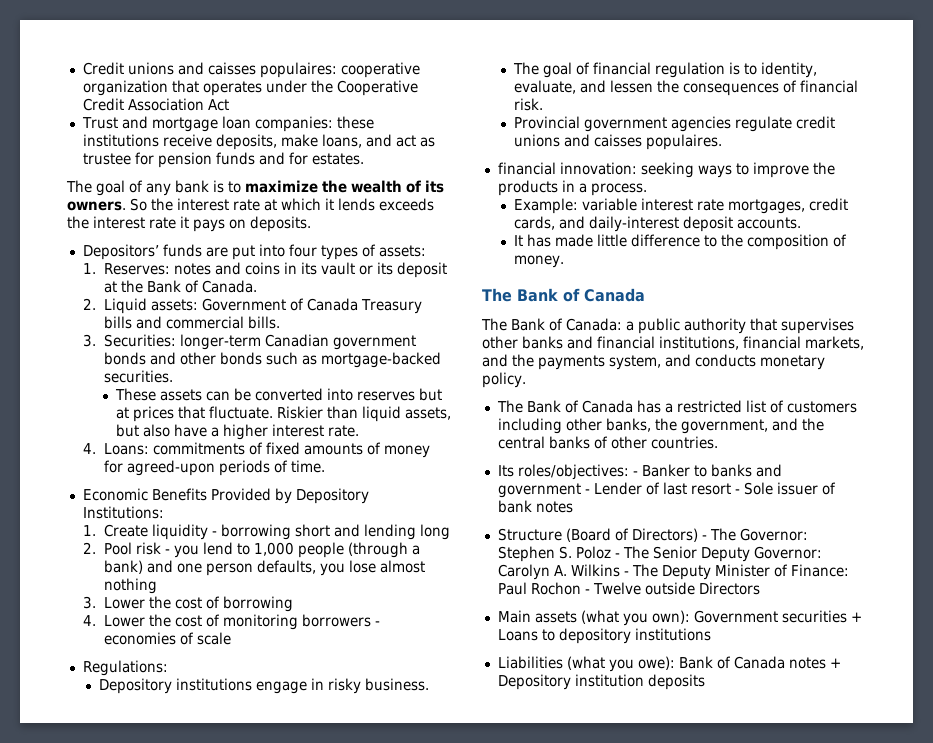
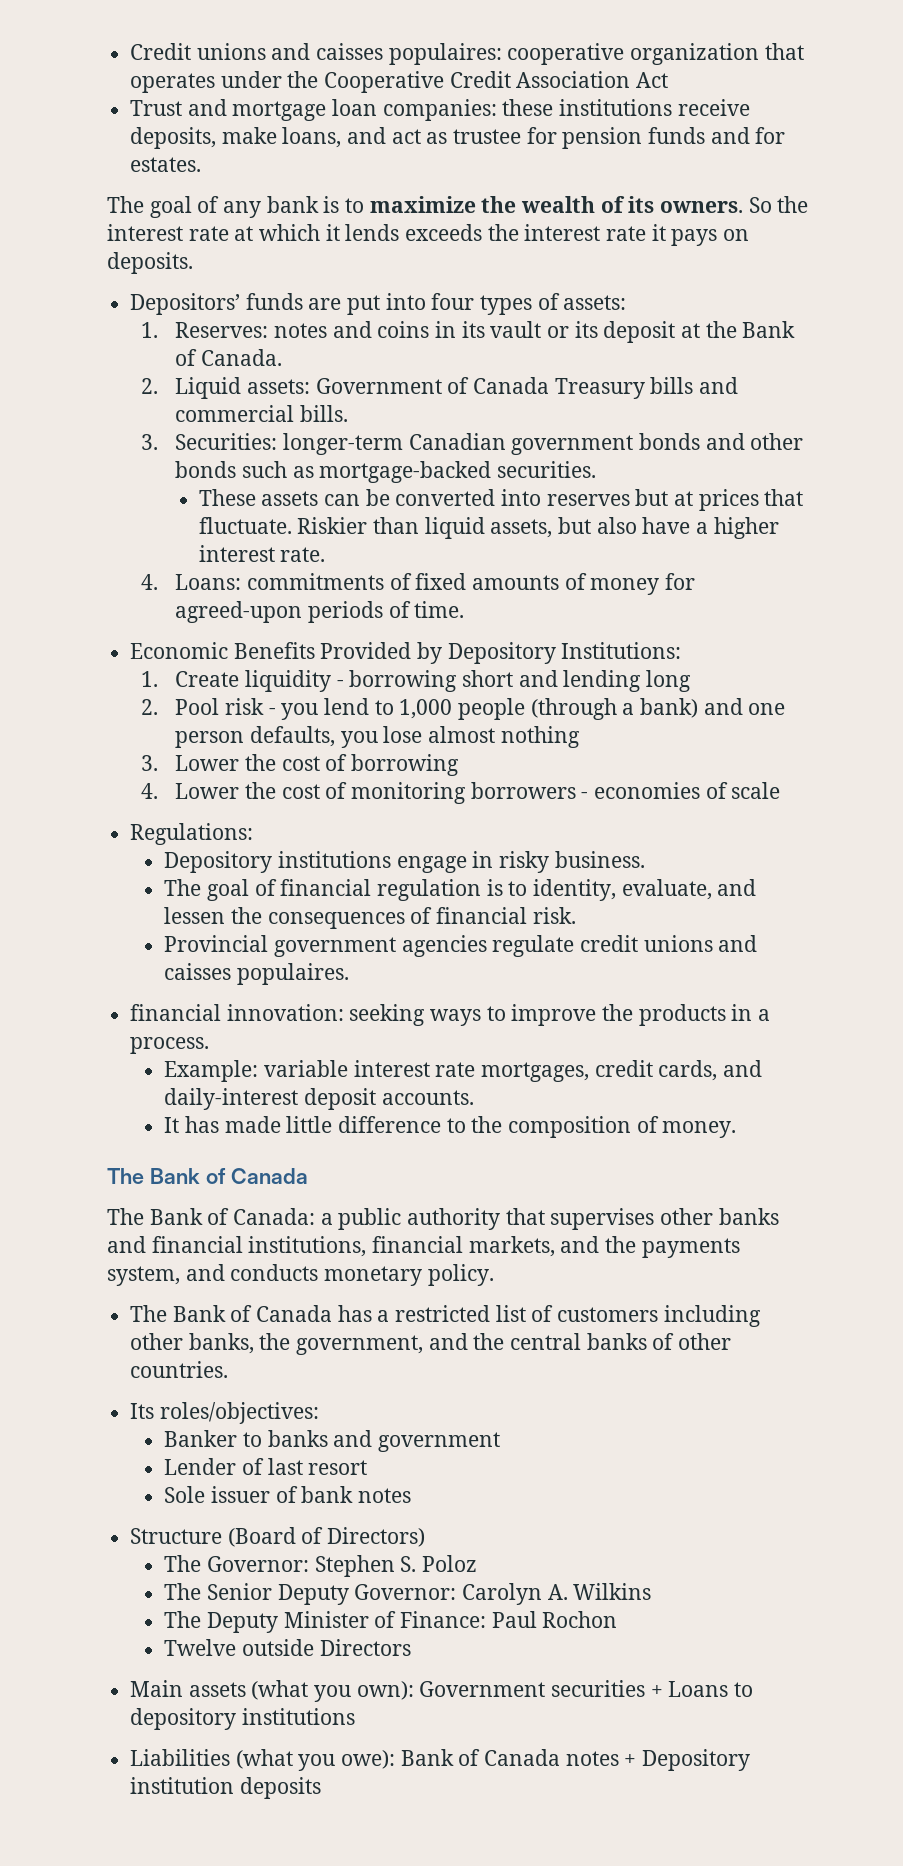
- Its roles/objectives: - Banker to banks and government - Lender of last resort - Sole issuer of bank notes
+ Its roles/objectives:
+ Banker to banks and government
+ Lender of last resort
+ Sole issuer of bank notes
- Structure (Board of Directors) - The Governor: Stephen S. Poloz - The Senior Deputy Governor: Carolyn A. Wilkins - The Deputy Minister of Finance: Paul Rochon - Twelve outside Directors
+ Structure (Board of Directors)
+ The Governor: Stephen S. Poloz
+ The Senior Deputy Governor: Carolyn A. Wilkins
+ The Deputy Minister of Finance: Paul Rochon
+ Twelve outside Directors

